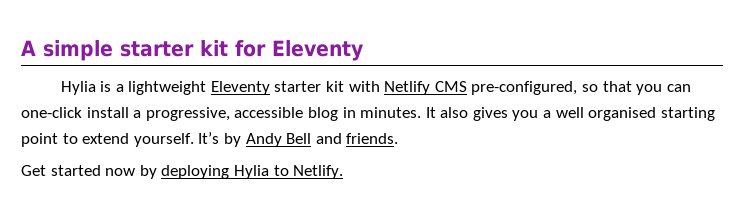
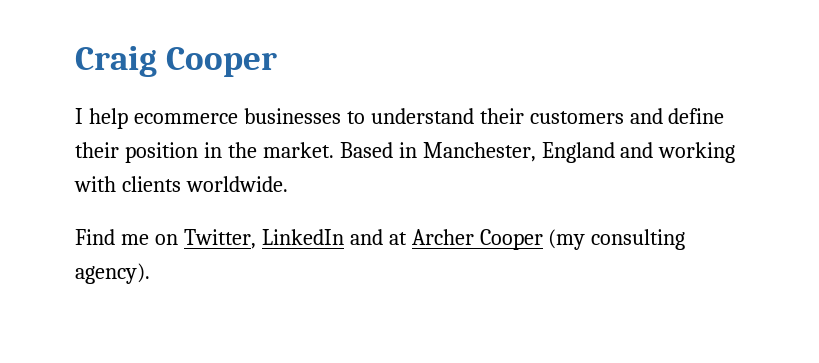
- A simple starter kit for Eleventy
- Hylia is a lightweight Eleventy starter kit with Netlify CMS pre-configured, so that you can one-click install a progressive, accessible blog in minutes. It also gives you a well organised starting point to extend yourself. It’s by Andy Bell and friends.
- Get started now by deploying Hylia to Netlify.
+ Craig Cooper
+ I help ecommerce businesses to understand their customers and define their position in the market. Based in Manchester, England and working with clients worldwide.
+ Find me on Twitter, LinkedIn and at Archer Cooper (my consulting agency).

